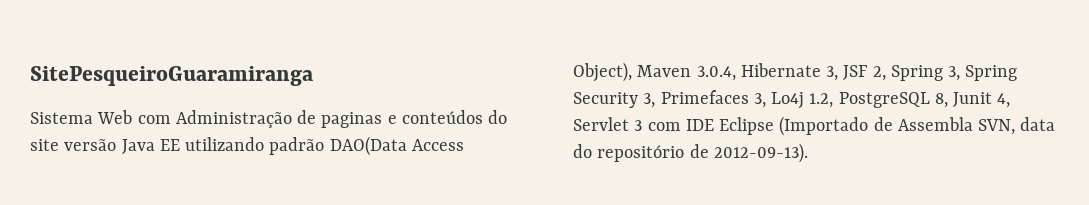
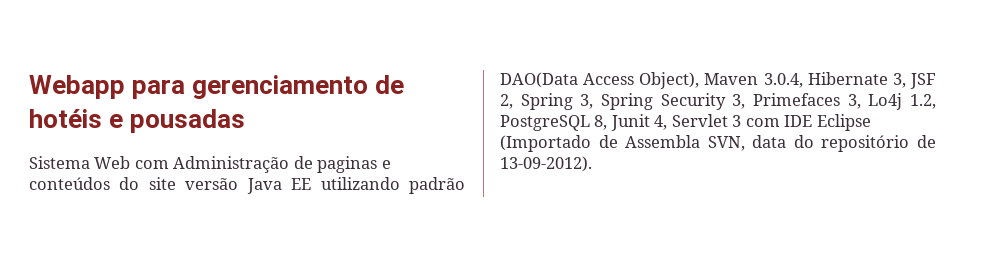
- SitePesqueiroGuaramiranga
+ Webapp para gerenciamento de hotéis e pousadas
- Sistema Web com Administração de paginas e conteúdos do site versão Java EE utilizando padrão DAO(Data Access Object), Maven 3.0.4, Hibernate 3, JSF 2, Spring 3, Spring Security 3, Primefaces 3, Lo4j 1.2, PostgreSQL 8, Junit 4, Servlet 3 com IDE Eclipse (Importado de Assembla SVN, data do repositório de 2012-09-13).
+ Sistema Web com Administração de paginas e conteúdos do site versão Java EE utilizando padrão DAO(Data Access Object), Maven 3.0.4, Hibernate 3, JSF 2, Spring 3, Spring Security 3, Primefaces 3, Lo4j 1.2, PostgreSQL 8, Junit 4, Servlet 3 com IDE Eclipse (Importado de Assembla SVN, data do repositório de 13-09-2012).

